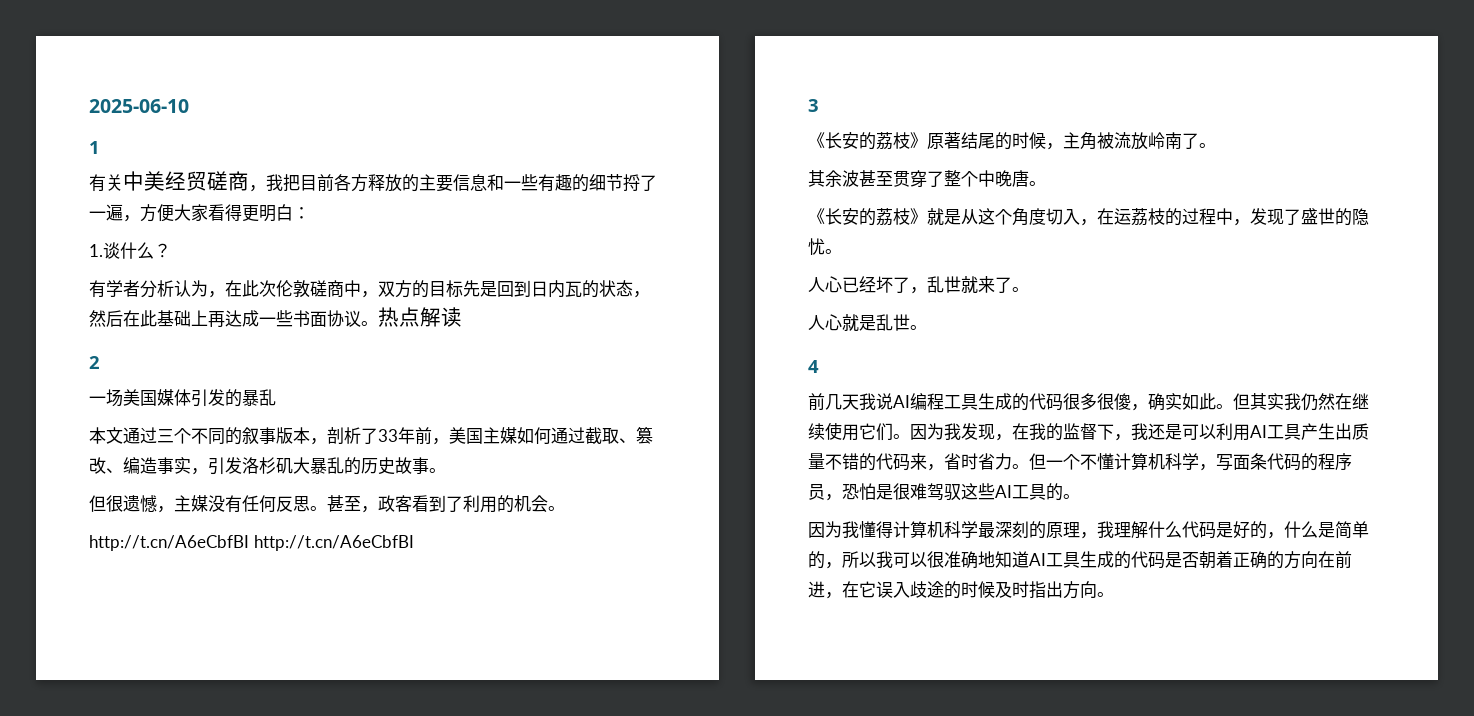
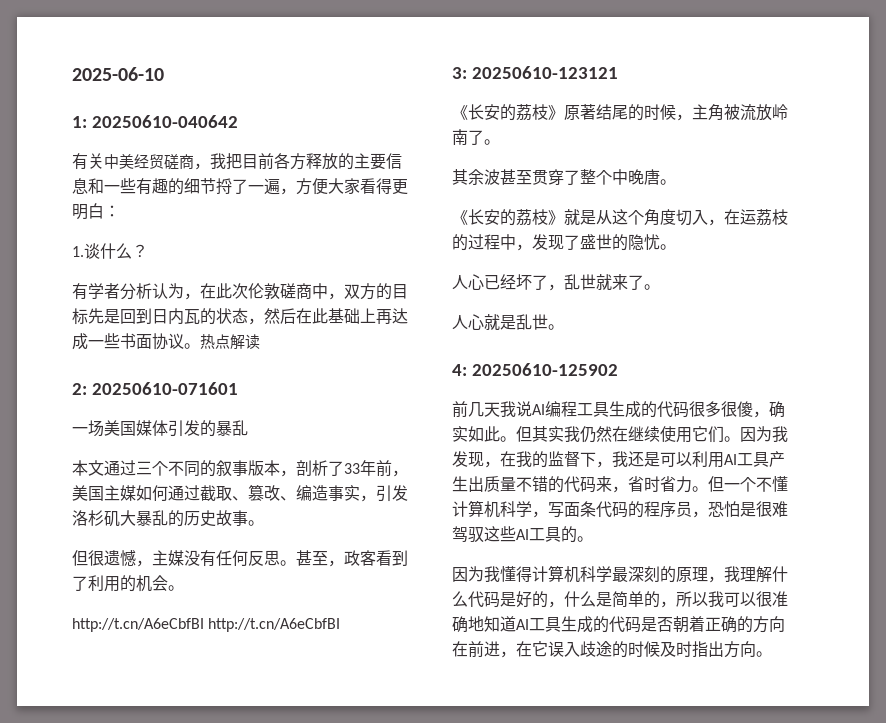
- 1
+ 1: 20250610-040642
- 2
+ 2: 20250610-071601
- 3
+ 3: 20250610-123121
- 4
+ 4: 20250610-125902

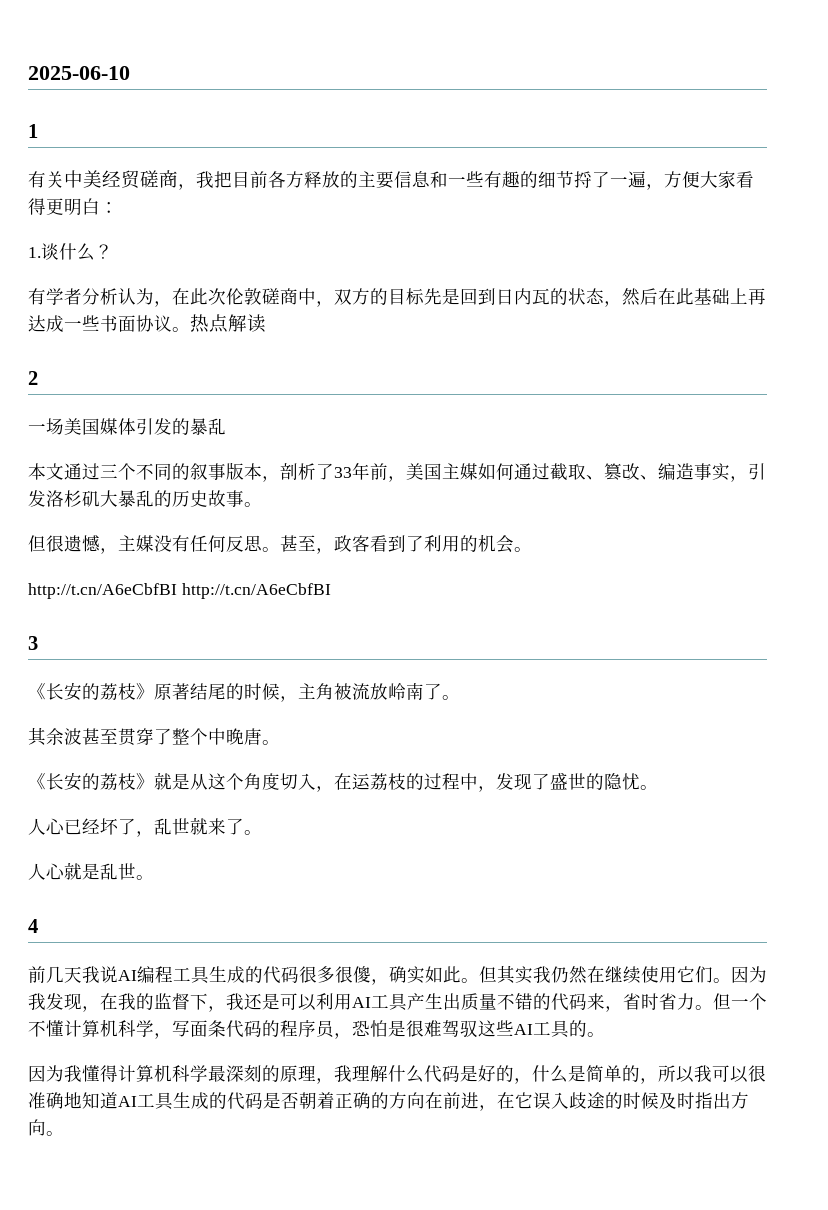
- 1: 20250610-040642
+ 1
- 2: 20250610-071601
+ 2
- 3: 20250610-123121
+ 3
- 4: 20250610-125902
+ 4

